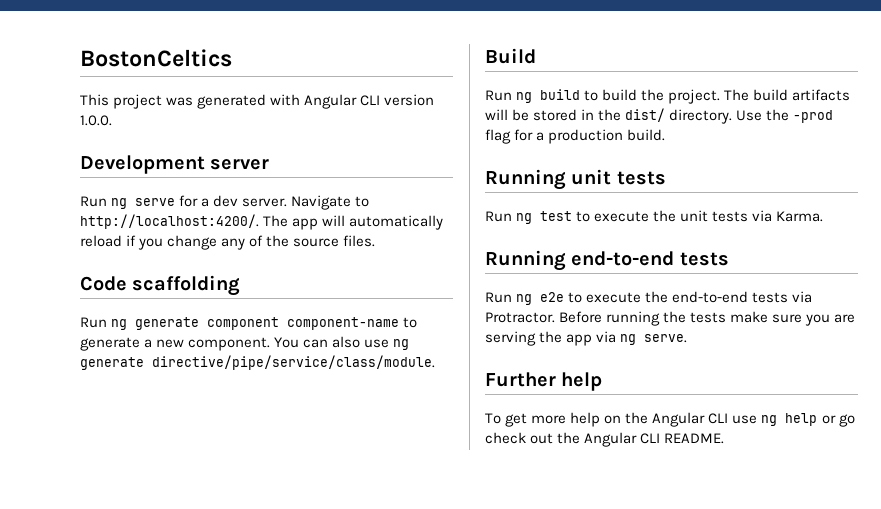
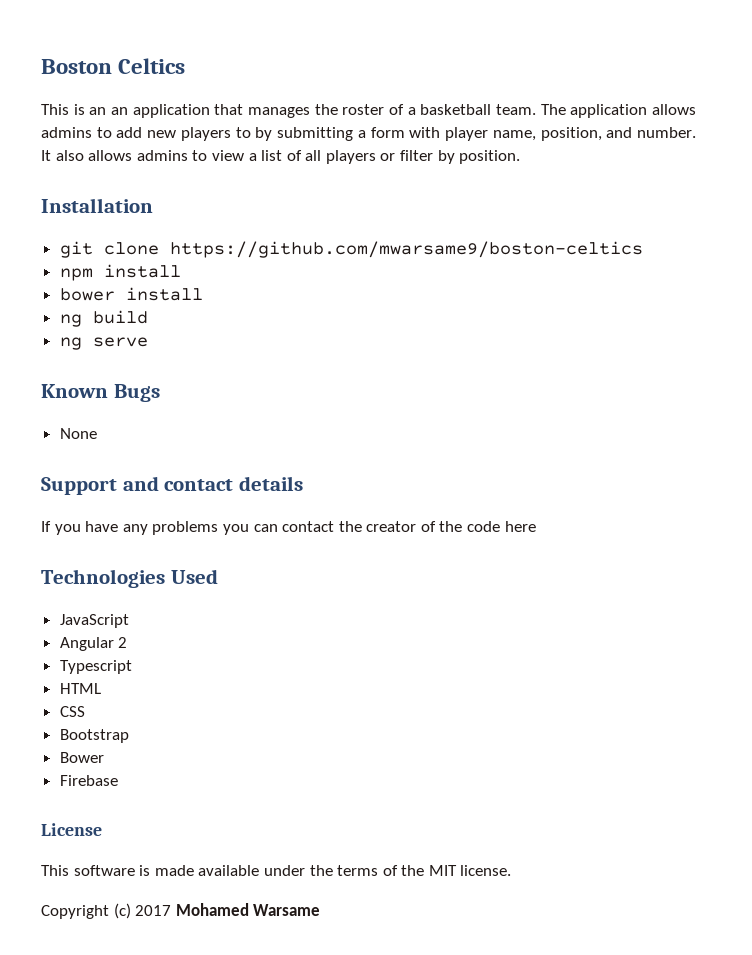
- BostonCeltics
- This project was generated with Angular CLI version 1.0.0.
- Development server
- Run ng serve for a dev server. Navigate to http://localhost:4200/. The app will automatically reload if you change any of the source files.
- Code scaffolding
- Run ng generate component component-name to generate a new component. You can also use ng generate directive/pipe/service/class/module.
- Build
- Run ng build to build the project. The build artifacts will be stored in the dist/ directory. Use the -prod flag for a production build.
- Running unit tests
- Run ng test to execute the unit tests via Karma.
- Running end-to-end tests
- Run ng e2e to execute the end-to-end tests via Protractor. Before running the tests make sure you are serving the app via ng serve.
- Further help
- To get more help on the Angular CLI use ng help or go check out the Angular CLI README.
+ Boston Celtics
+ This is an an application that manages the roster of a basketball team. The application allows admins to add new players to by submitting a form with player name, position, and number. It also allows admins to view a list of all players or filter by position.
+ Installation
+ git clone https://github.com/mwarsame9/boston-celtics
+ npm install
+ bower install
+ ng build
+ ng serve
+ Known Bugs
+ None
+ Support and contact details
+ If you have any problems you can contact the creator of the code here
+ Technologies Used
+ JavaScript
+ Angular 2
+ Typescript
+ HTML
+ CSS
+ Bootstrap
+ Bower
+ Firebase
+ License
+ This software is made available under the terms of the MIT license.
+ Copyright (c) 2017 Mohamed Warsame

